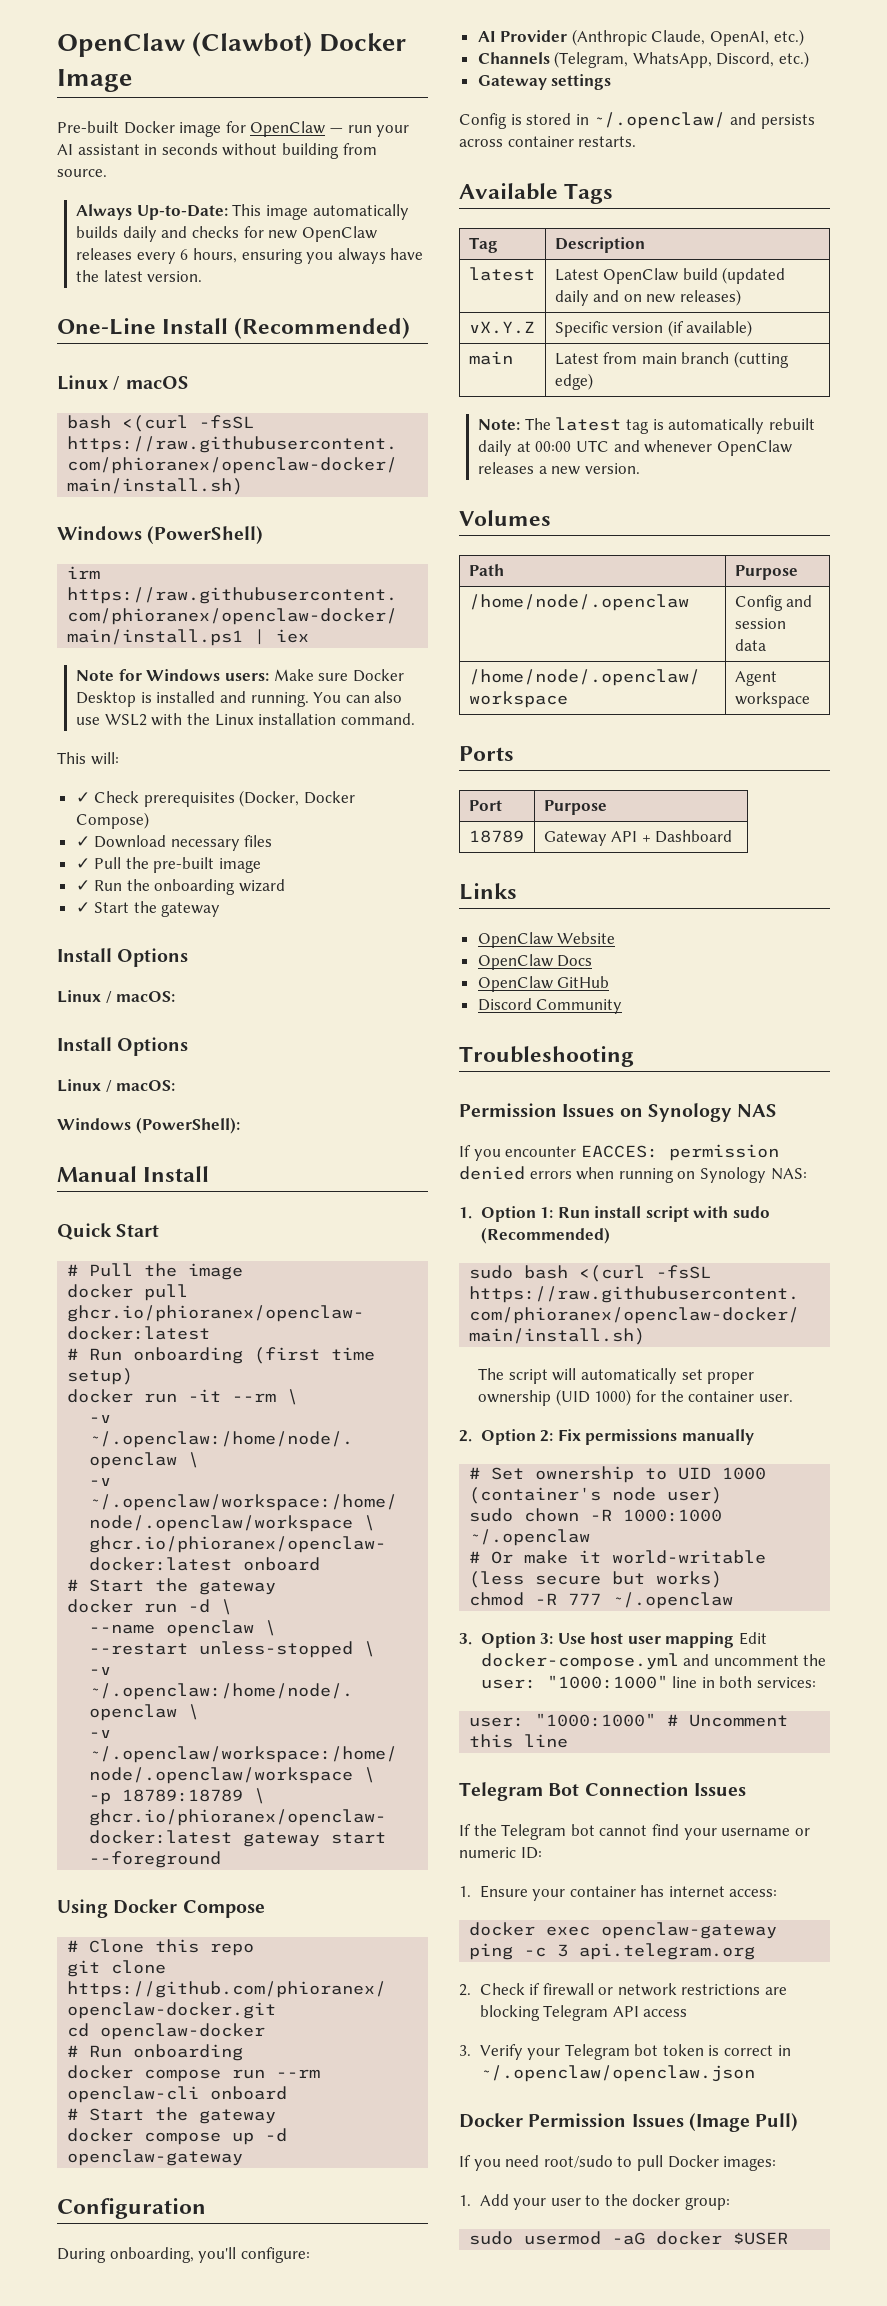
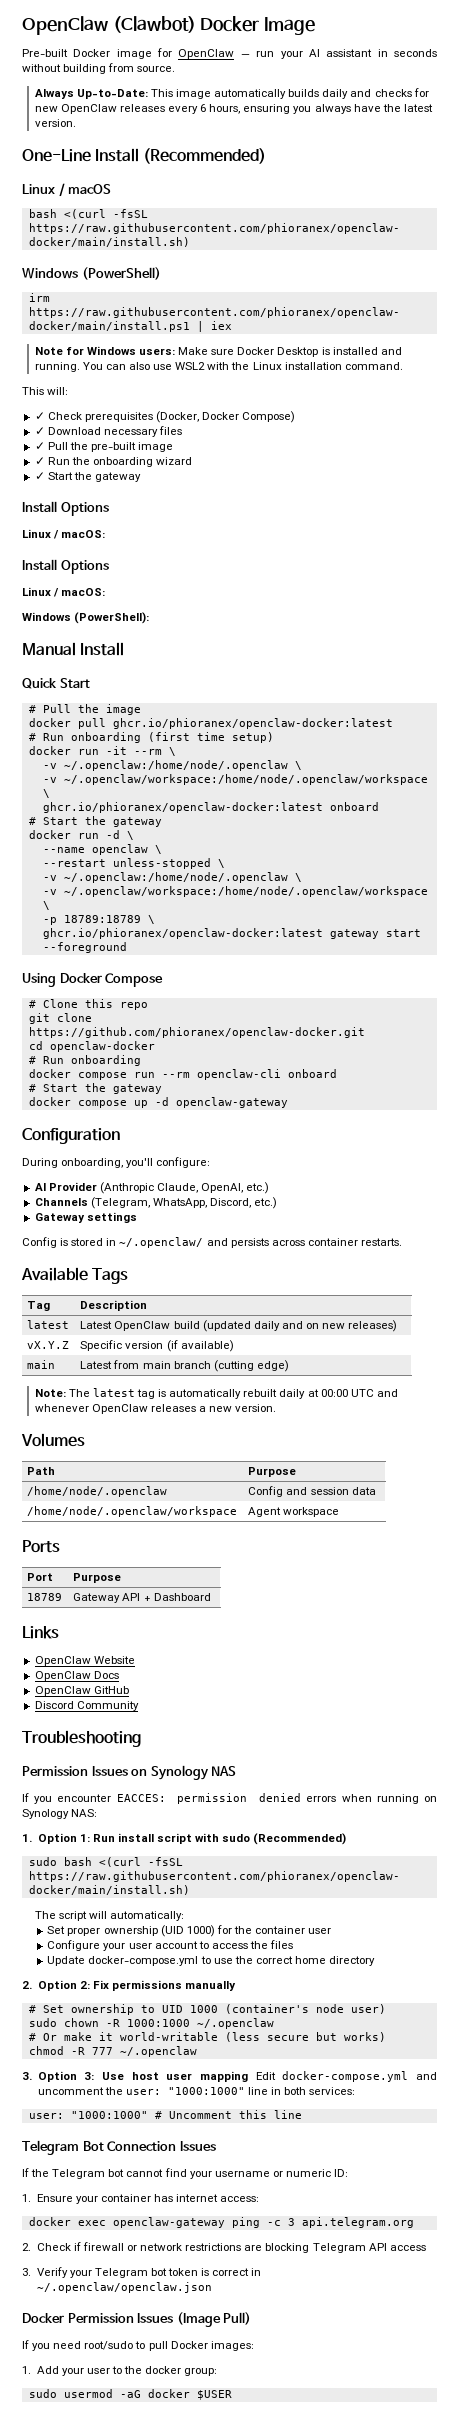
- The script will automatically set proper ownership (UID 1000) for the container user.
+ The script will automatically:
+ Set proper ownership (UID 1000) for the container user
+ Configure your user account to access the files
+ Update docker-compose.yml to use the correct home directory

